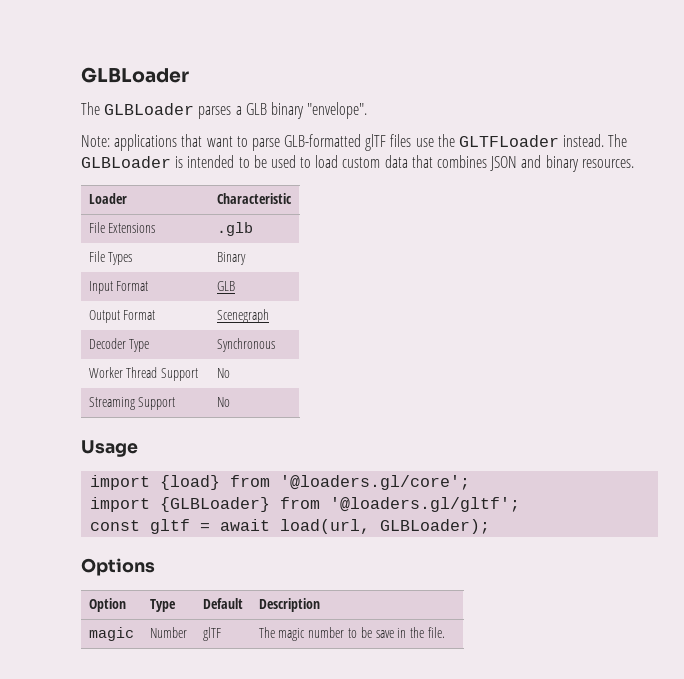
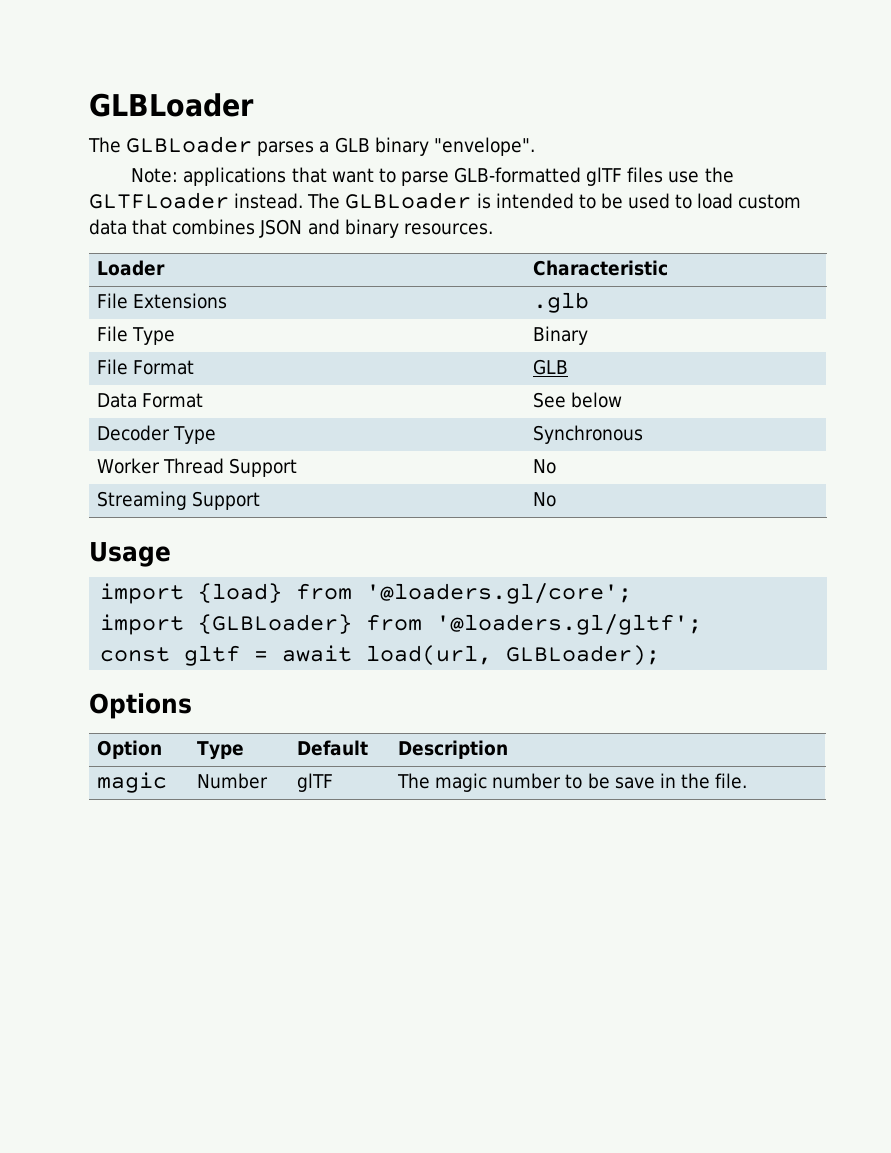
- File Types | Binary
+ File Type | Binary
- Input Format | GLB
+ File Format | GLB
- Output Format | Scenegraph
+ Data Format | See below

